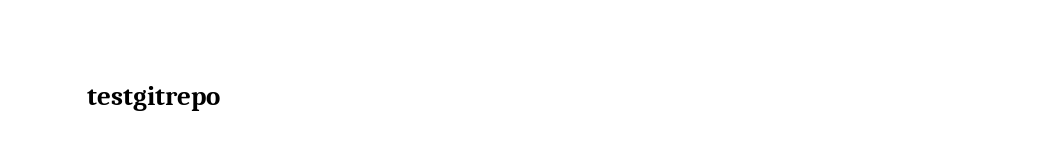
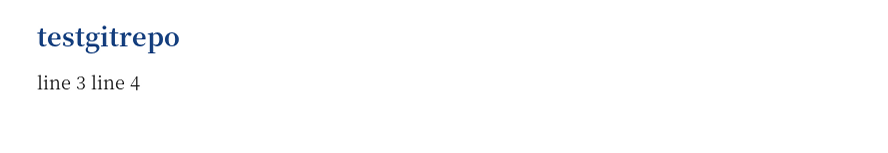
+ line 3 line 4

